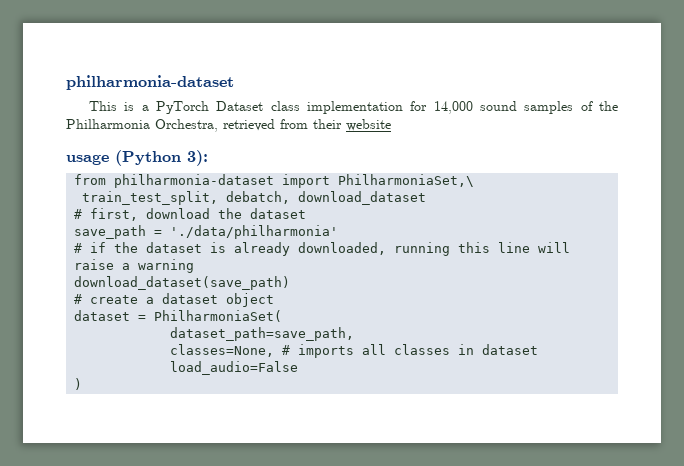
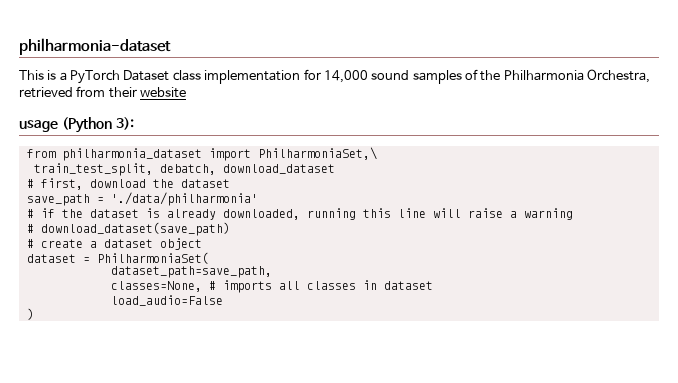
- from philharmonia-dataset import PhilharmoniaSet,\
+ from philharmonia_dataset import PhilharmoniaSet,\
- download_dataset(save_path)
+ # download_dataset(save_path)

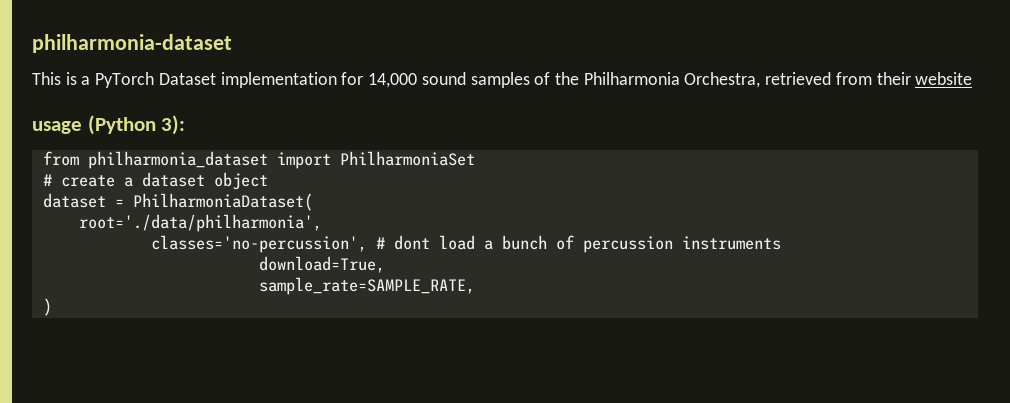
- This is a PyTorch Dataset class implementation for 14,000 sound samples of the Philharmonia Orchestra, retrieved from their website
+ This is a PyTorch Dataset implementation for 14,000 sound samples of the Philharmonia Orchestra, retrieved from their website
- from philharmonia_dataset import PhilharmoniaSet,\
- train_test_split, debatch, download_dataset
- # first, download the dataset
- save_path = './data/philharmonia'
- # if the dataset is already downloaded, running this line will raise a warning
- # download_dataset(save_path)
+ from philharmonia_dataset import PhilharmoniaSet
- dataset = PhilharmoniaSet(
- dataset_path=save_path,
- classes=None, # imports all classes in dataset
- load_audio=False
+ dataset = PhilharmoniaDataset(
+ root='./data/philharmonia',
+ classes='no-percussion', # dont load a bunch of percussion instruments
+ download=True,
+ sample_rate=SAMPLE_RATE,

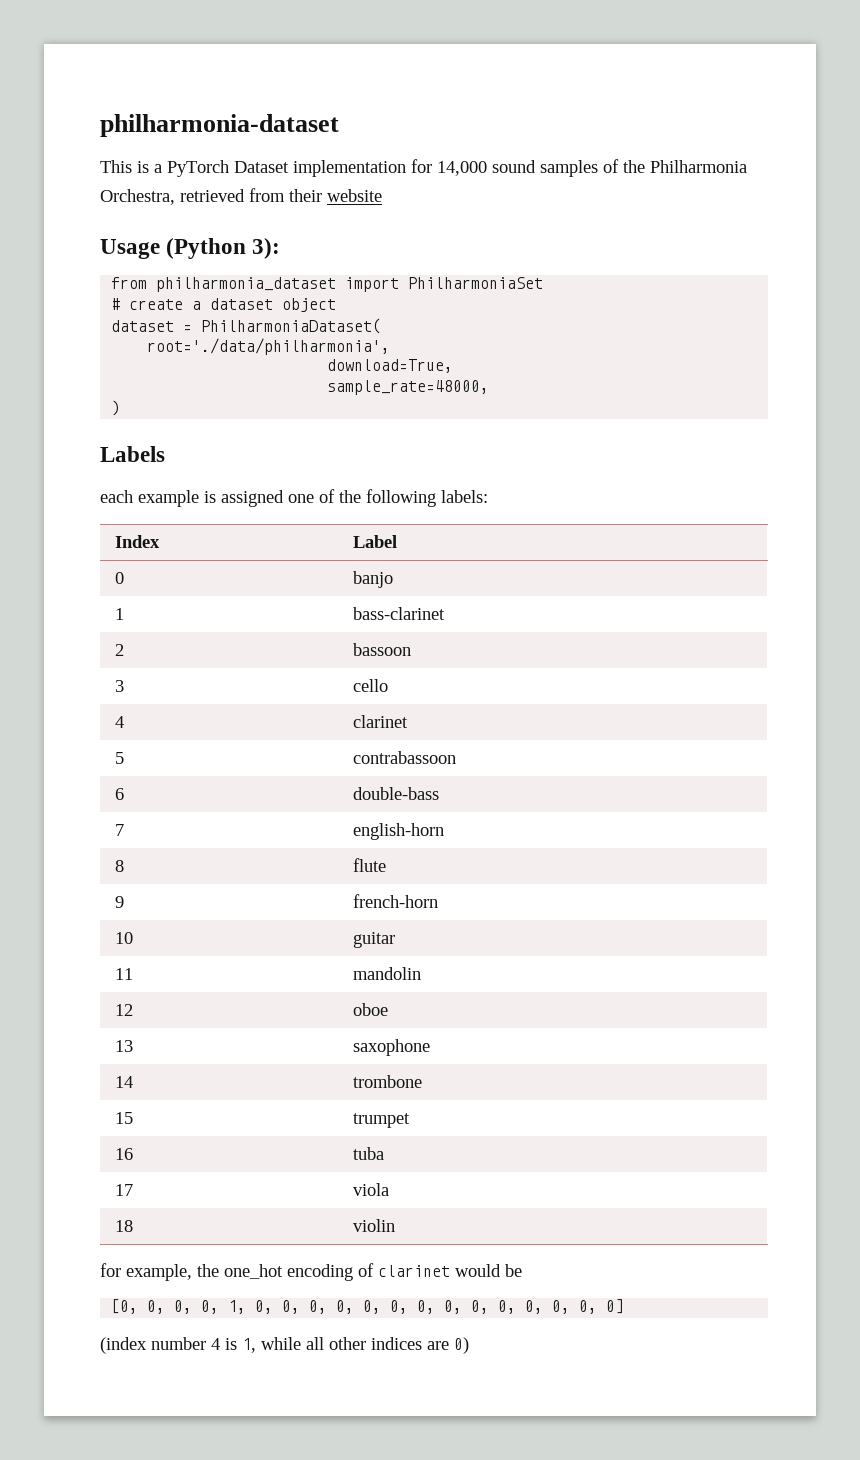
- usage (Python 3):
+ Usage (Python 3):
- classes='no-percussion', # dont load a bunch of percussion instruments
- sample_rate=SAMPLE_RATE,
+ sample_rate=48000,
+ Labels
+ each example is assigned one of the following labels:
+ Index | Label
+ 0 | banjo
+ 1 | bass-clarinet
+ 2 | bassoon
+ 3 | cello
+ 4 | clarinet
+ 5 | contrabassoon
+ 6 | double-bass
+ 7 | english-horn
+ 8 | flute
+ 9 | french-horn
+ 10 | guitar
+ 11 | mandolin
+ 12 | oboe
+ 13 | saxophone
+ 14 | trombone
+ 15 | trumpet
+ 16 | tuba
+ 17 | viola
+ 18 | violin
+ for example, the one_hot encoding of clarinet would be
+ [0, 0, 0, 0, 1, 0, 0, 0, 0, 0, 0, 0, 0, 0, 0, 0, 0, 0, 0]
+ (index number 4 is 1, while all other indices are 0)

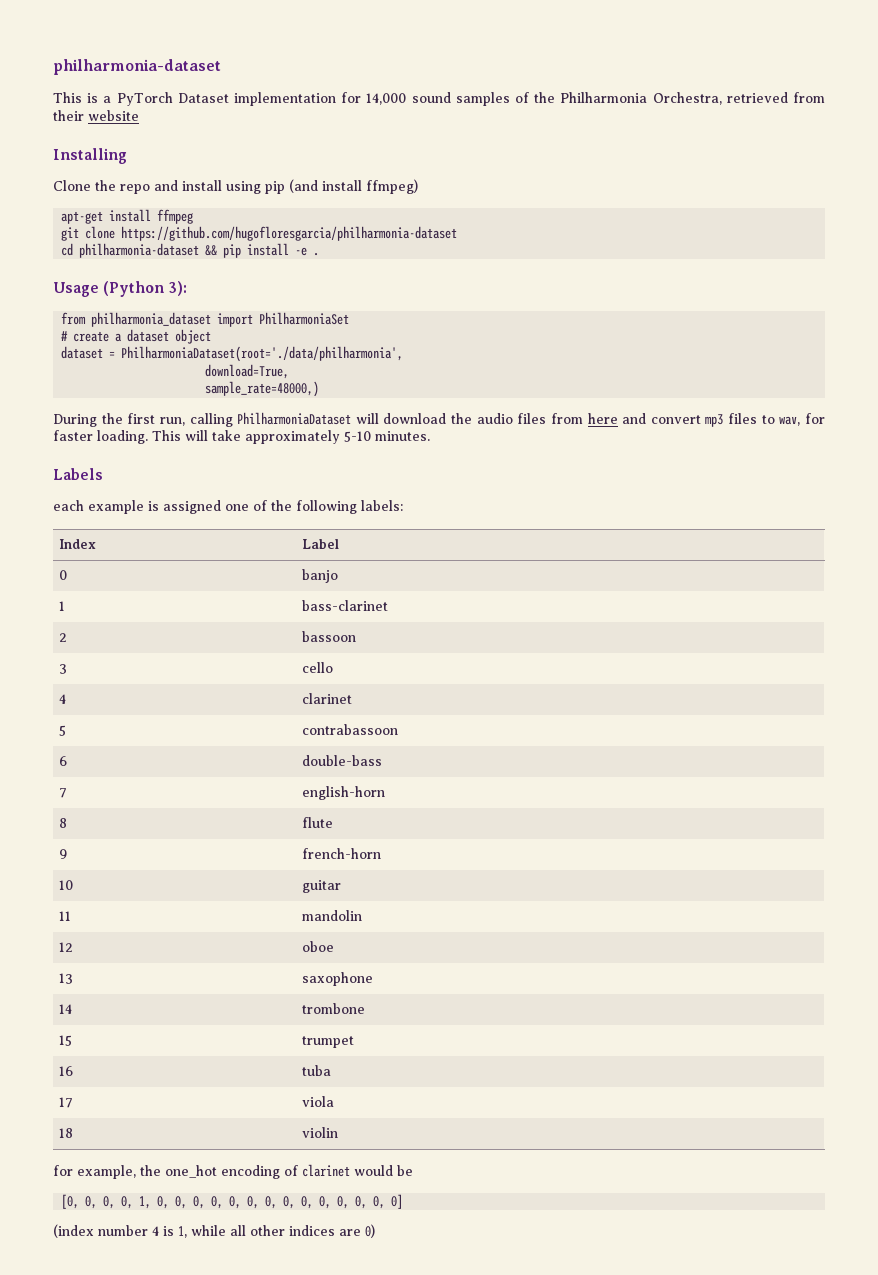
+ Installing
+ Clone the repo and install using pip (and install ffmpeg)
+ apt-get install ffmpeg
+ git clone https://github.com/hugofloresgarcia/philharmonia-dataset
+ cd philharmonia-dataset && pip install -e .
- dataset = PhilharmoniaDataset(
- root='./data/philharmonia',
+ dataset = PhilharmoniaDataset(root='./data/philharmonia',
- sample_rate=48000,
- )
+ sample_rate=48000,)
+ During the first run, calling PhilharmoniaDataset will download the audio files from here and convert mp3 files to wav, for faster loading. This will take approximately 5-10 minutes.

